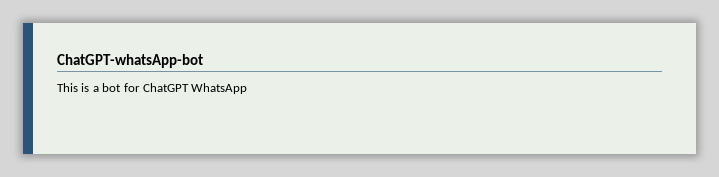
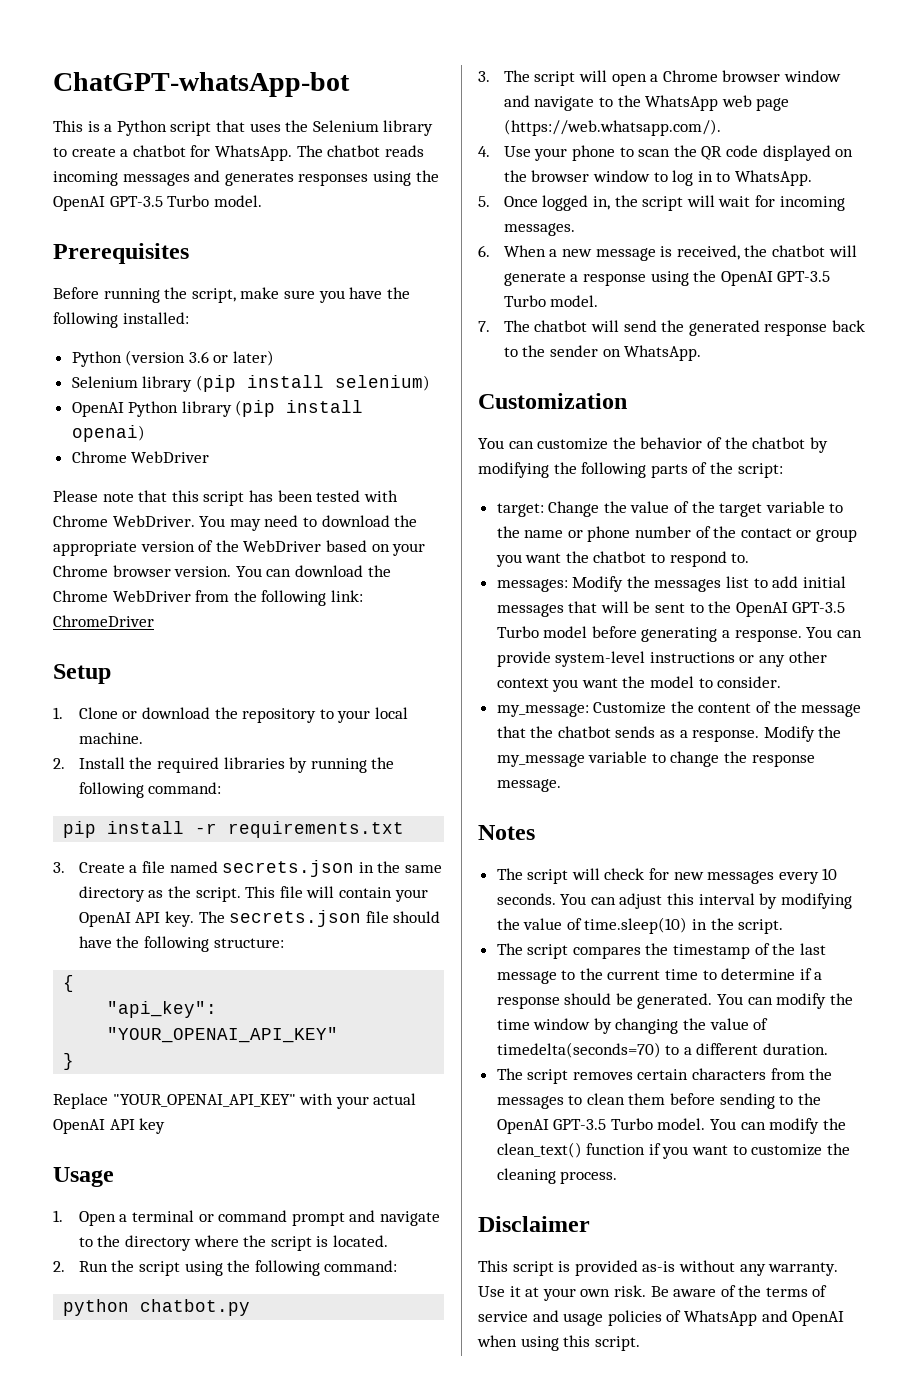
- This is a bot for ChatGPT WhatsApp
+ This is a Python script that uses the Selenium library to create a chatbot for WhatsApp. The chatbot reads incoming messages and generates responses using the OpenAI GPT-3.5 Turbo model.
+ Prerequisites
+ Before running the script, make sure you have the following installed:
+ Python (version 3.6 or later)
+ Selenium library (pip install selenium)
+ OpenAI Python library (pip install openai)
+ Chrome WebDriver
+ Please note that this script has been tested with Chrome WebDriver. You may need to download the appropriate version of the WebDriver based on your Chrome browser version. You can download the Chrome WebDriver from the following link: ChromeDriver
+ Setup
+ 1. Clone or download the repository to your local machine.
+ 2. Install the required libraries by running the following command:
+ pip install -r requirements.txt
+ 3. Create a file named secrets.json in the same directory as the script. This file will contain your OpenAI API key. The secrets.json file should have the following structure:
+ {
+ "api_key": "YOUR_OPENAI_API_KEY"
+ }
+ Replace "YOUR_OPENAI_API_KEY" with your actual OpenAI API key
+ Usage
+ 1. Open a terminal or command prompt and navigate to the directory where the script is located.
+ 2. Run the script using the following command:
+ python chatbot.py
+ 3. The script will open a Chrome browser window and navigate to the WhatsApp web page (https://web.whatsapp.com/).
+ 4. Use your phone to scan the QR code displayed on the browser window to log in to WhatsApp.
+ 5. Once logged in, the script will wait for incoming messages.
+ 6. When a new message is received, the chatbot will generate a response using the OpenAI GPT-3.5 Turbo model.
+ 7. The chatbot will send the generated response back to the sender on WhatsApp.
+ Customization
+ You can customize the behavior of the chatbot by modifying the following parts of the script:
+ target: Change the value of the target variable to the name or phone number of the contact or group you want the chatbot to respond to.
+ messages: Modify the messages list to add initial messages that will be sent to the OpenAI GPT-3.5 Turbo model before generating a response. You can provide system-level instructions or any other context you want the model to consider.
+ my_message: Customize the content of the message that the chatbot sends as a response. Modify the my_message variable to change the response message.
+ Notes
+ The script will check for new messages every 10 seconds. You can adjust this interval by modifying the value of time.sleep(10) in the script.
+ The script compares the timestamp of the last message to the current time to determine if a response should be generated. You can modify the time window by changing the value of timedelta(seconds=70) to a different duration.
+ The script removes certain characters from the messages to clean them before sending to the OpenAI GPT-3.5 Turbo model. You can modify the clean_text() function if you want to customize the cleaning process.
+ Disclaimer
+ This script is provided as-is without any warranty. Use it at your own risk. Be aware of the terms of service and usage policies of WhatsApp and OpenAI when using this script.

